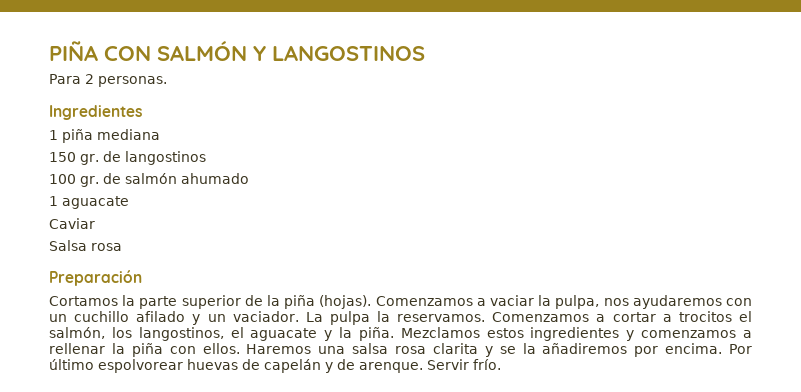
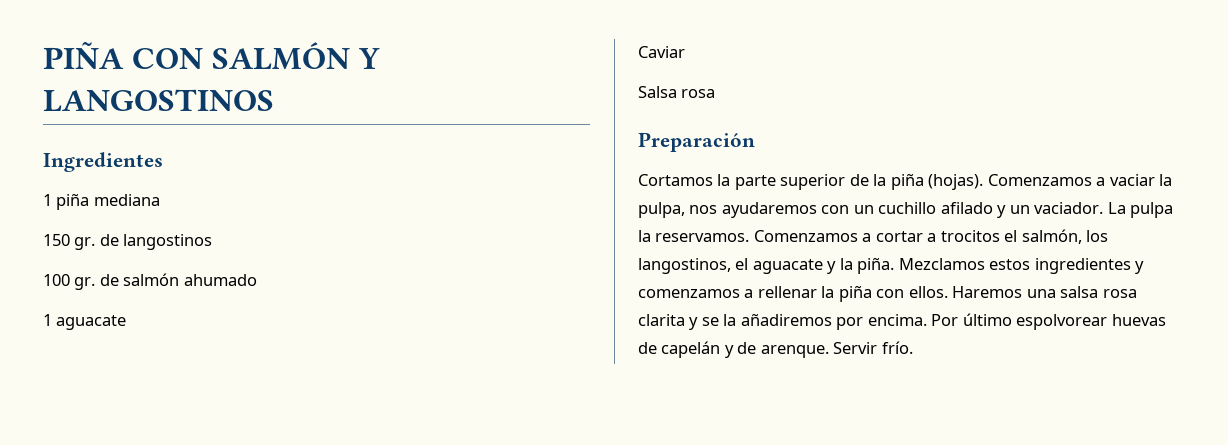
- Para 2 personas.

